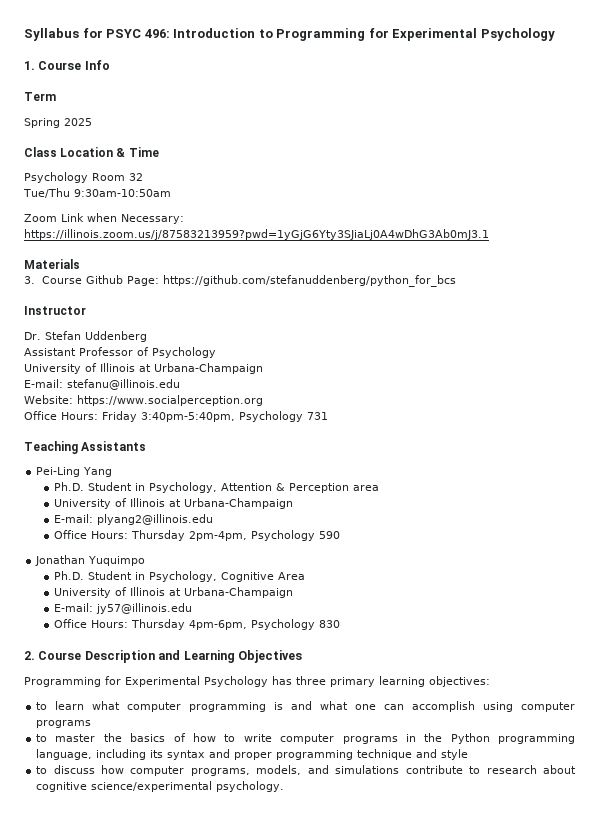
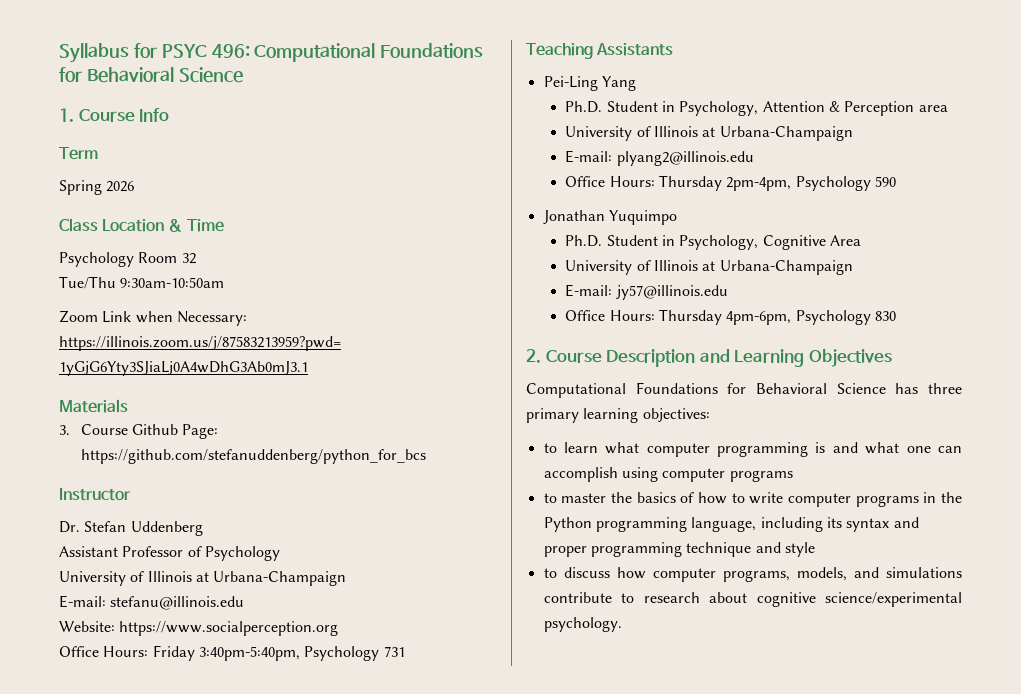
- Syllabus for PSYC 496: Introduction to Programming for Experimental Psychology
+ Syllabus for PSYC 496: Computational Foundations for Behavioral Science
- Spring 2025
+ Spring 2026
- Programming for Experimental Psychology has three primary learning objectives:
+ Computational Foundations for Behavioral Science has three primary learning objectives:

